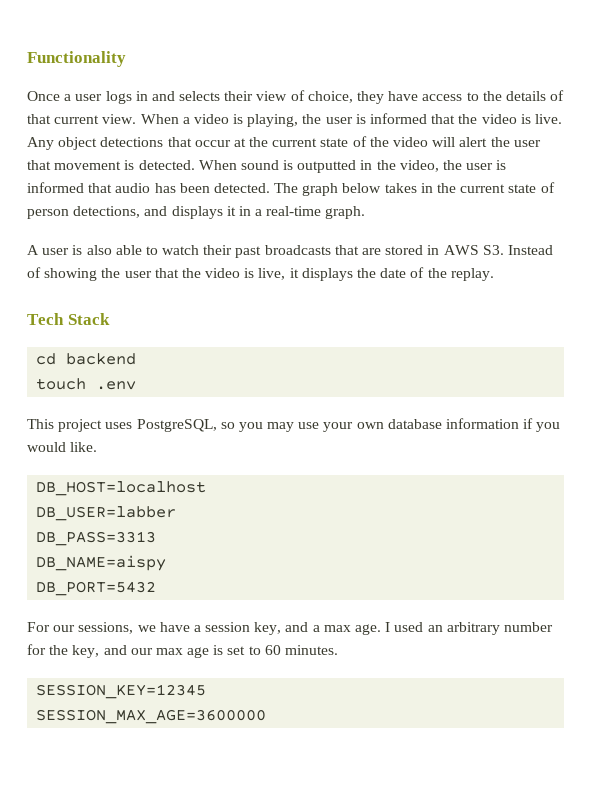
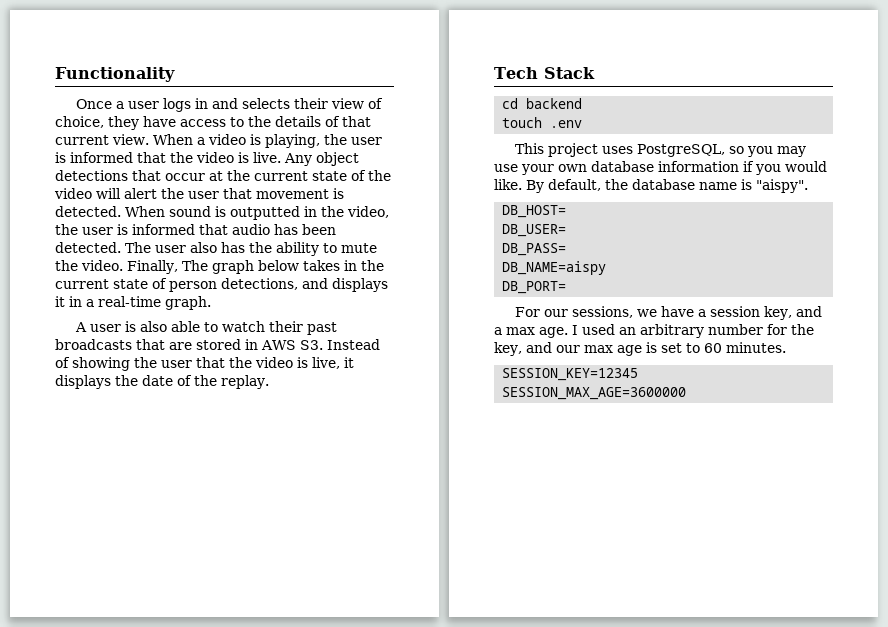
- The graph below takes in the current state of person detections, and displays it in a real-time graph.
+ The user also has the ability to mute the video. Finally, The graph below takes in the current state of person detections, and displays it in a real-time graph.
- This project uses PostgreSQL, so you may use your own database information if you would like.
- DB_HOST=localhost
- DB_USER=labber
- DB_PASS=3313
+ This project uses PostgreSQL, so you may use your own database information if you would like. By default, the database name is "aispy".
+ DB_HOST=
+ DB_USER=
+ DB_PASS=
- DB_PORT=5432
+ DB_PORT=

